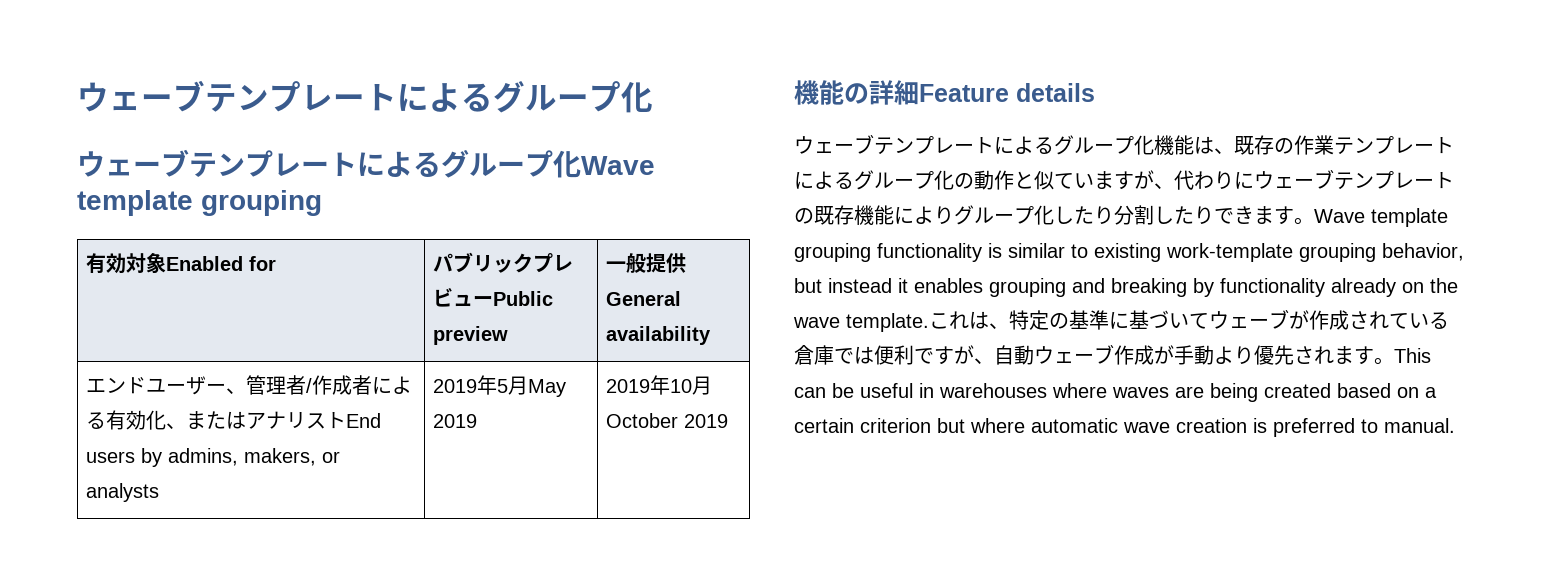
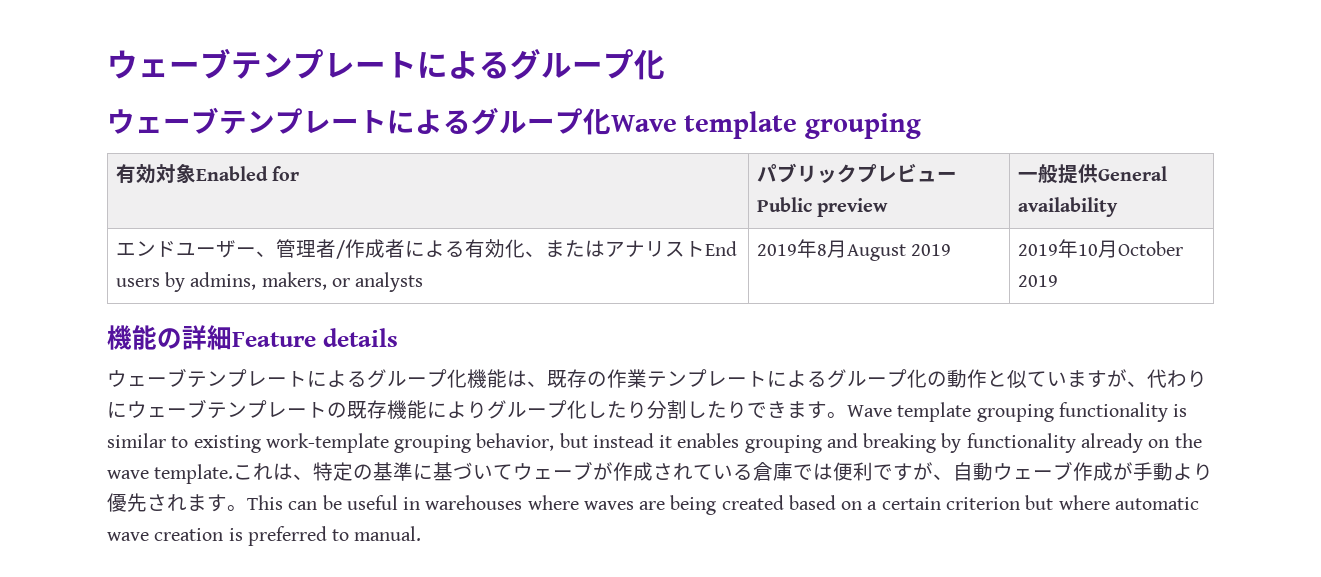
- エンドユーザー、管理者/作成者による有効化、またはアナリストEnd users by admins, makers, or analysts | 2019年5月May 2019 | 2019年10月October 2019
+ エンドユーザー、管理者/作成者による有効化、またはアナリストEnd users by admins, makers, or analysts | 2019年8月August 2019 | 2019年10月October 2019

